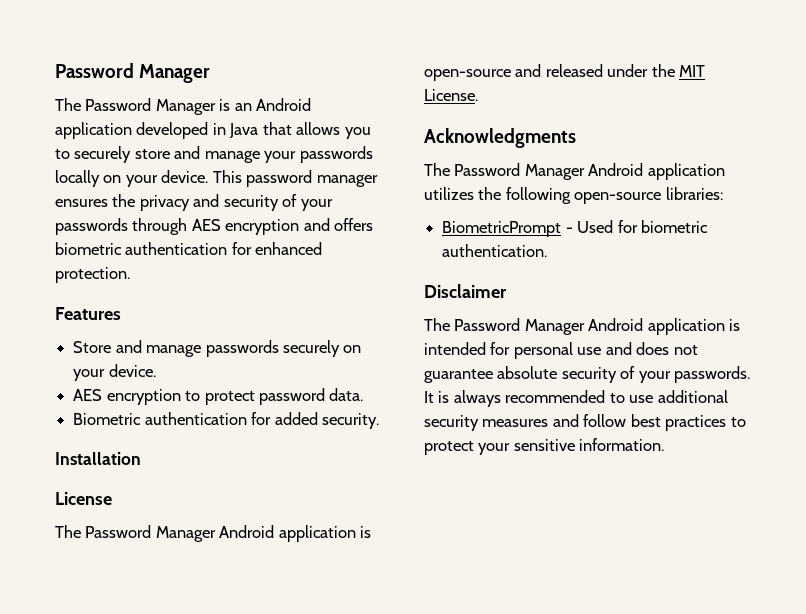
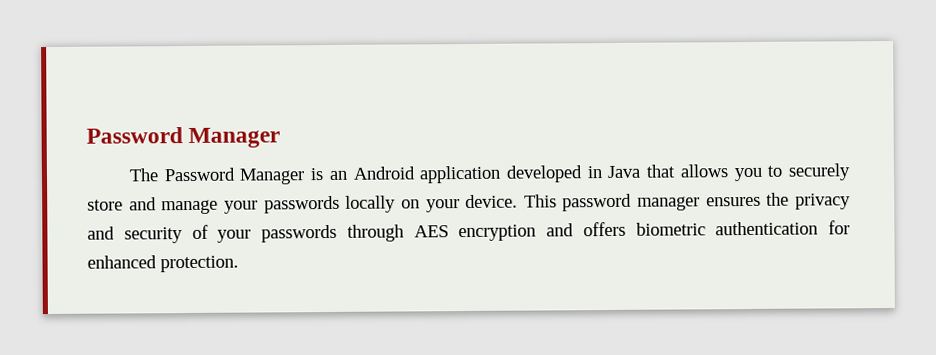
- Features
- Store and manage passwords securely on your device.
- AES encryption to protect password data.
- Biometric authentication for added security.
- Installation
- License
- The Password Manager Android application is open-source and released under the MIT License.
- Acknowledgments
- The Password Manager Android application utilizes the following open-source libraries:
- BiometricPrompt - Used for biometric authentication.
- Disclaimer
- The Password Manager Android application is intended for personal use and does not guarantee absolute security of your passwords. It is always recommended to use additional security measures and follow best practices to protect your sensitive information.

